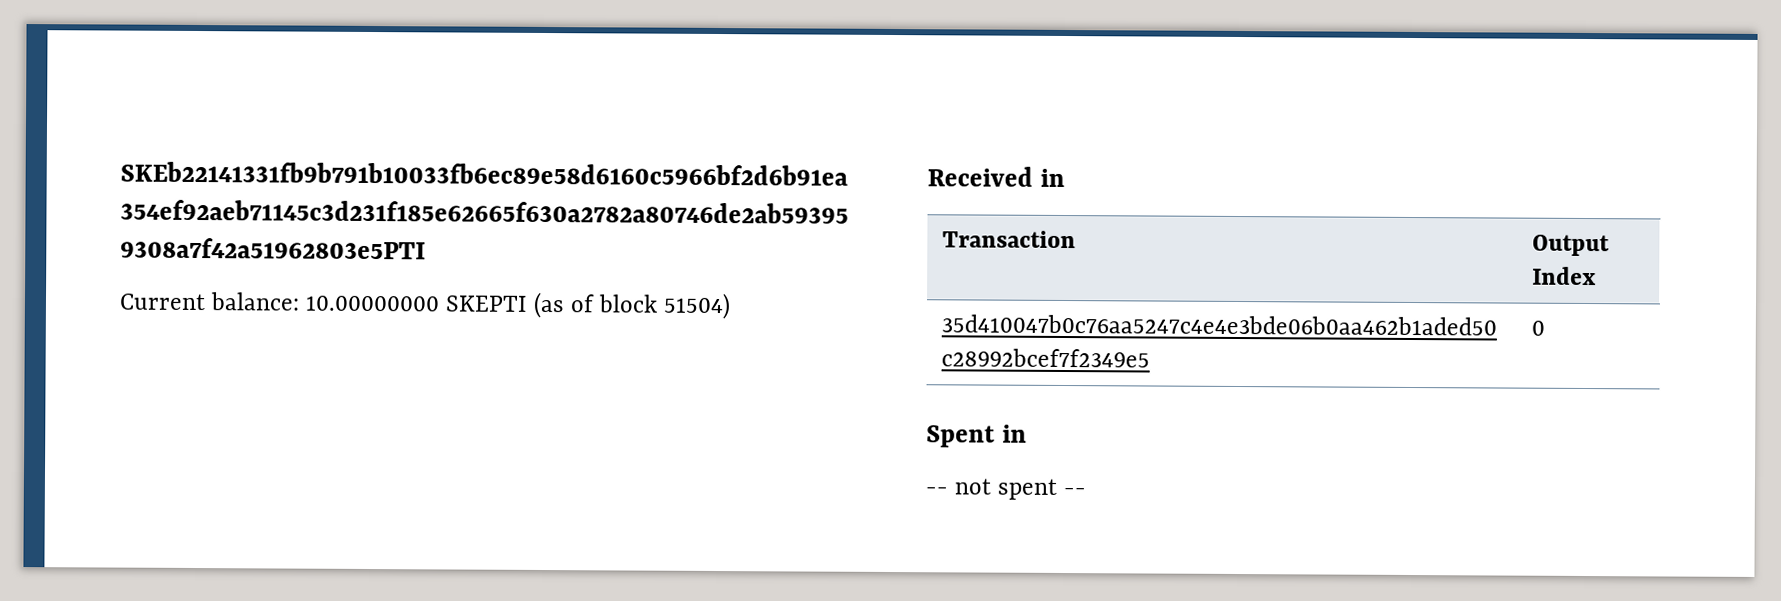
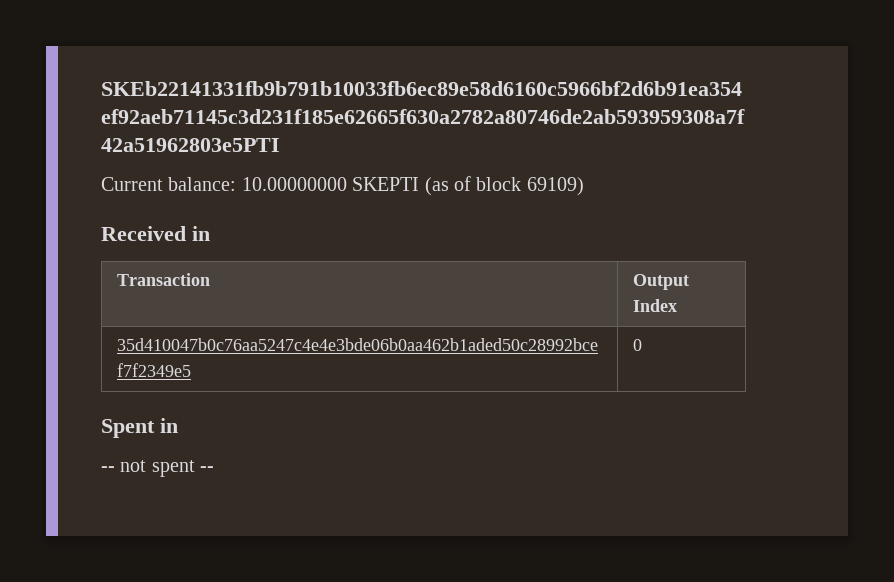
- Current balance: 10.00000000 SKEPTI (as of block 51504)
+ Current balance: 10.00000000 SKEPTI (as of block 69109)

